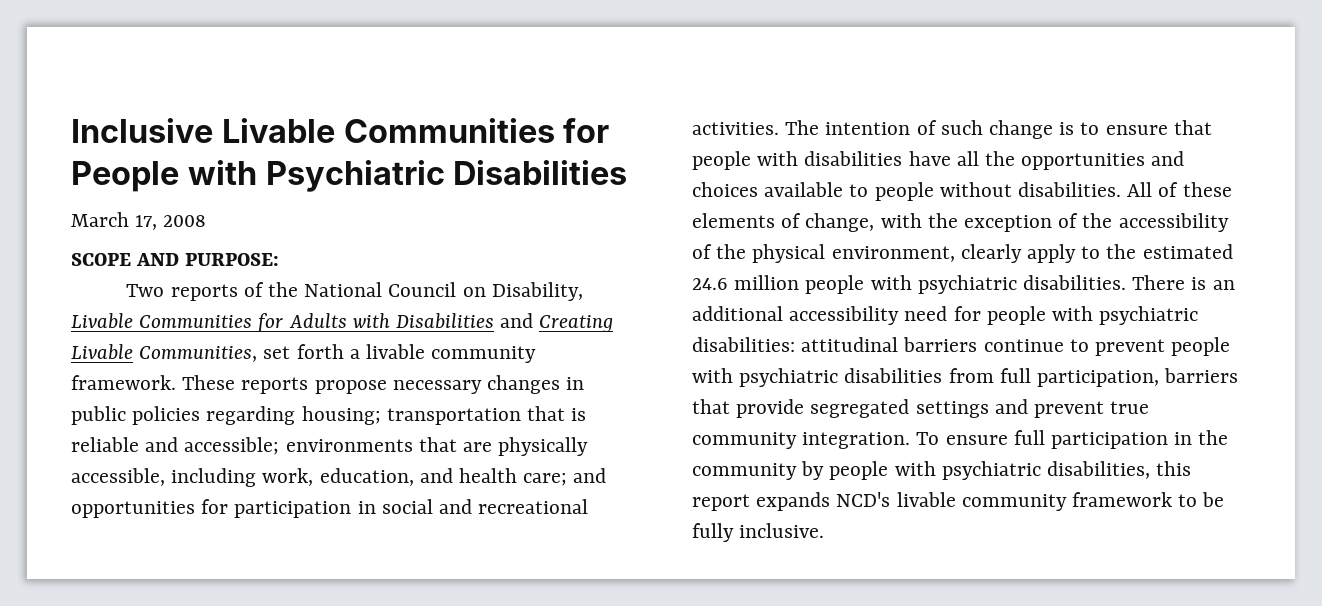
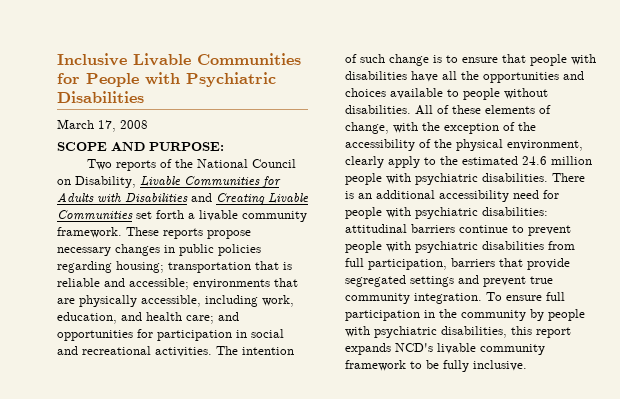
- Two reports of the National Council on Disability, Livable Communities for Adults with Disabilities and Creating Livable Communities, set forth a livable community framework.
+ Two reports of the National Council on Disability, Livable Communities for Adults with Disabilities and Creating Livable Communities set forth a livable community framework.

